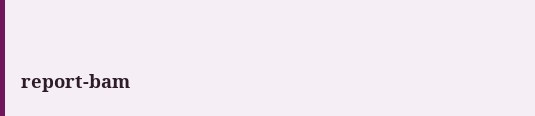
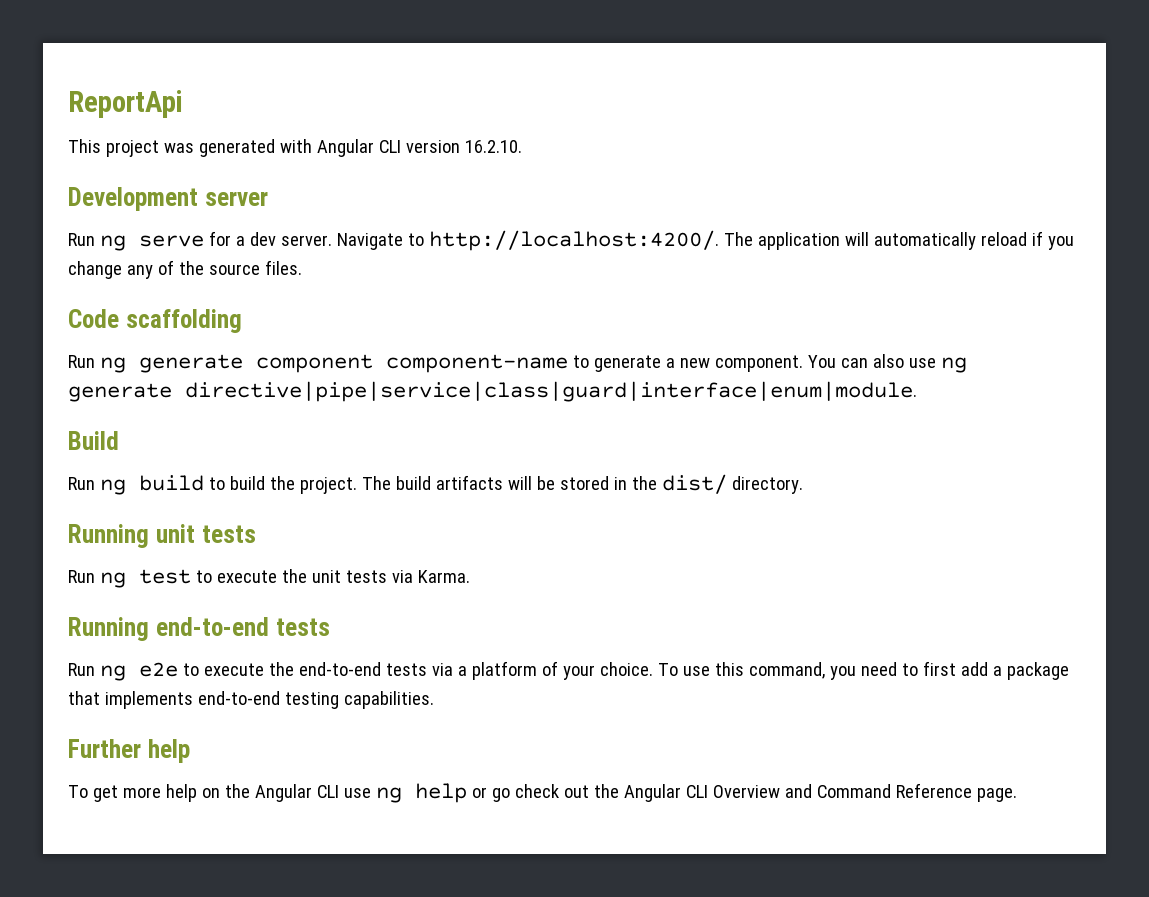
- report-bam
+ ReportApi
+ This project was generated with Angular CLI version 16.2.10.
+ Development server
+ Run ng serve for a dev server. Navigate to http://localhost:4200/. The application will automatically reload if you change any of the source files.
+ Code scaffolding
+ Run ng generate component component-name to generate a new component. You can also use ng generate directive|pipe|service|class|guard|interface|enum|module.
+ Build
+ Run ng build to build the project. The build artifacts will be stored in the dist/ directory.
+ Running unit tests
+ Run ng test to execute the unit tests via Karma.
+ Running end-to-end tests
+ Run ng e2e to execute the end-to-end tests via a platform of your choice. To use this command, you need to first add a package that implements end-to-end testing capabilities.
+ Further help
+ To get more help on the Angular CLI use ng help or go check out the Angular CLI Overview and Command Reference page.

